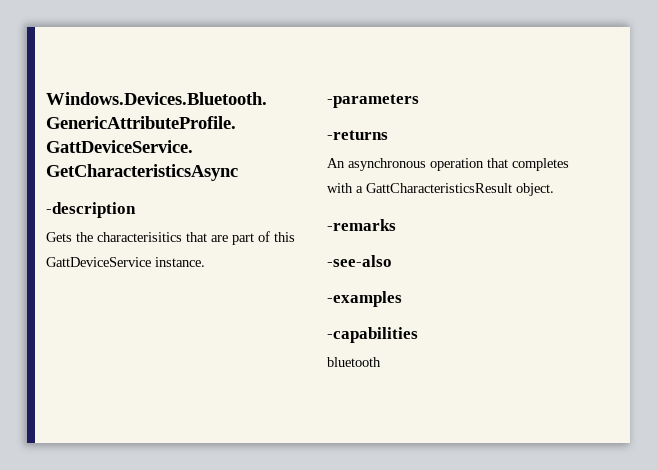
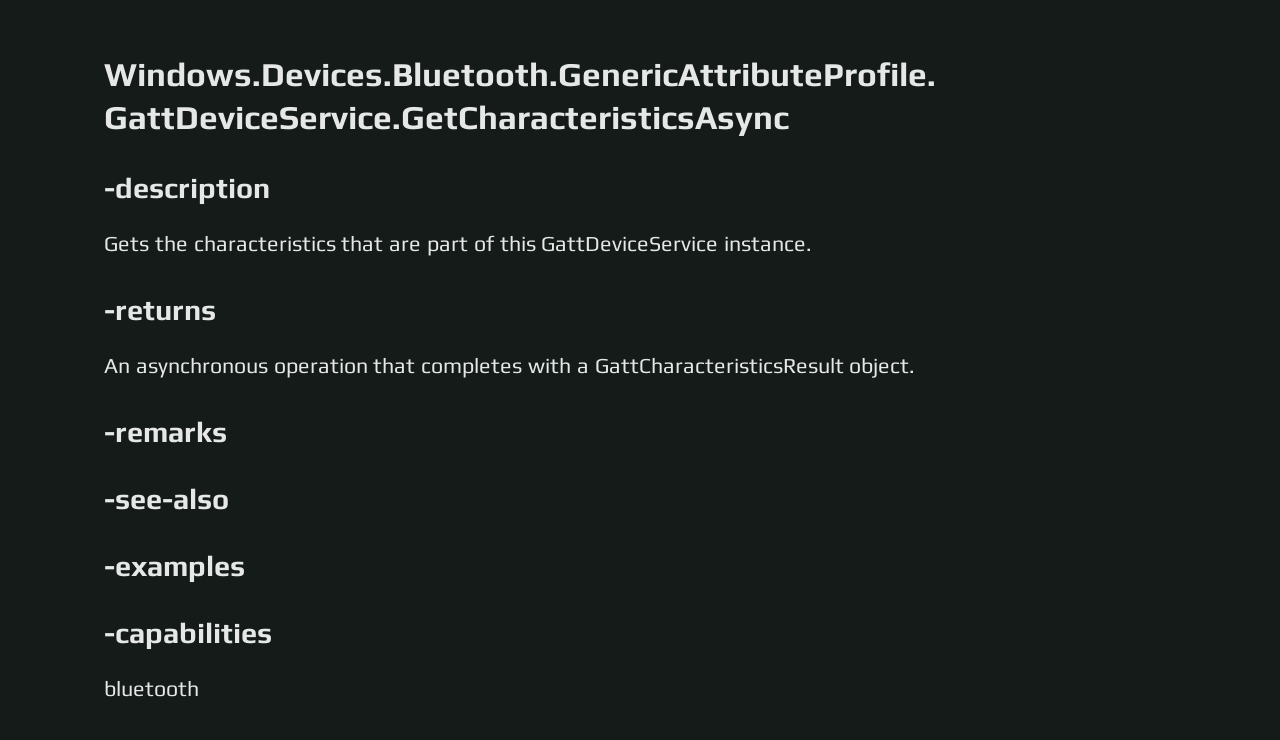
- Gets the characterisitics that are part of this GattDeviceService instance.
+ Gets the characteristics that are part of this GattDeviceService instance.
- -parameters

